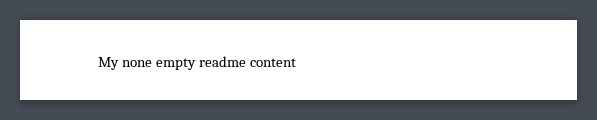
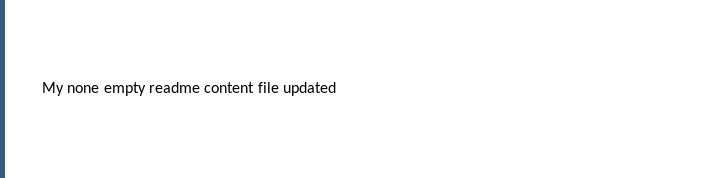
- My none empty readme content
+ My none empty readme content file updated

